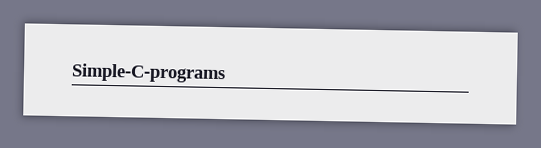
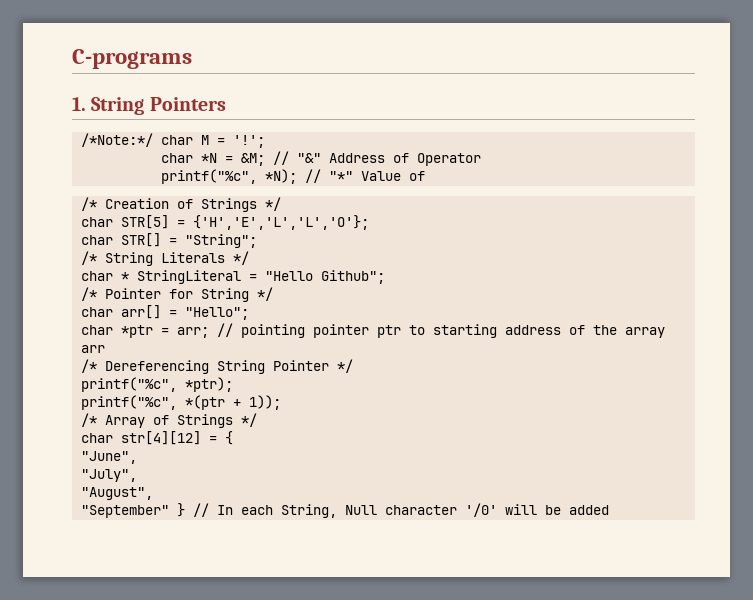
- Simple-C-programs
+ C-programs
+ 1. String Pointers
+ /*Note:*/ char M = '!';
+ char *N = &M; // "&" Address of Operator
+ printf("%c", *N); // "*" Value of
+ /* Creation of Strings */
+ char STR[5] = {'H','E','L','L','O'};
+ char STR[] = "String";
+ /* String Literals */
+ char * StringLiteral = "Hello Github";
+ /* Pointer for String */
+ char arr[] = "Hello";
+ char *ptr = arr; // pointing pointer ptr to starting address of the array arr
+ /* Dereferencing String Pointer */
+ printf("%c", *ptr);
+ printf("%c", *(ptr + 1));
+ /* Array of Strings */
+ char str[4][12] = {
+ "June",
+ "July",
+ "August",
+ "September" } // In each String, Null character '/0' will be added

